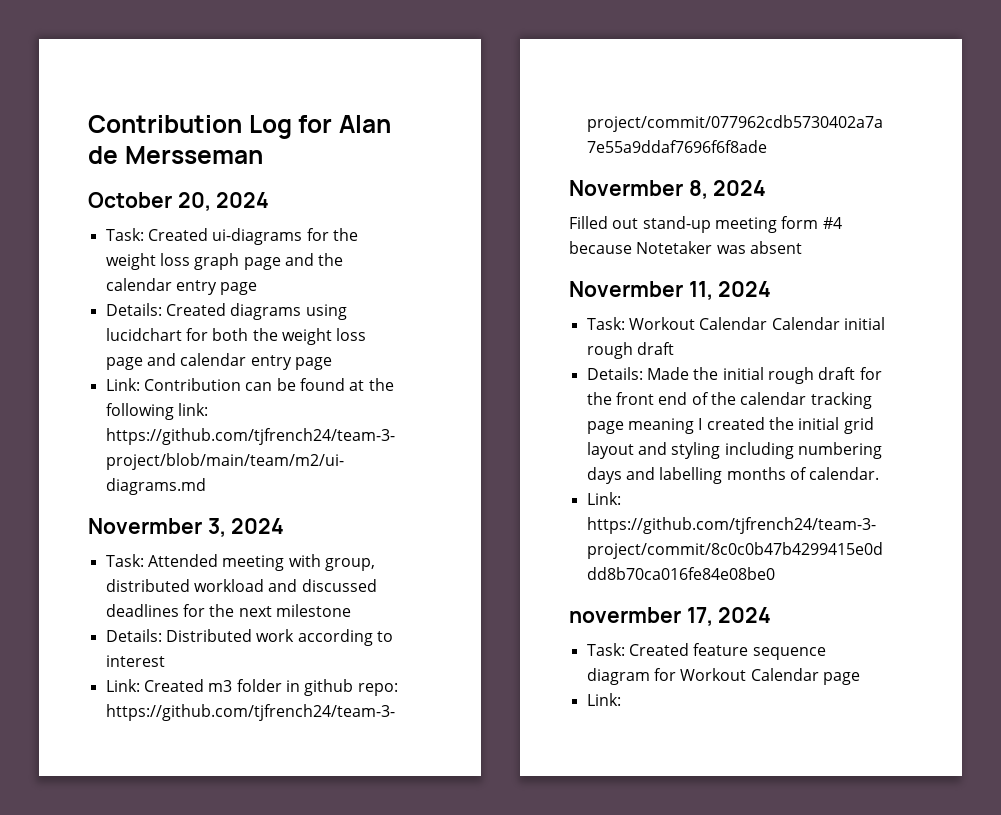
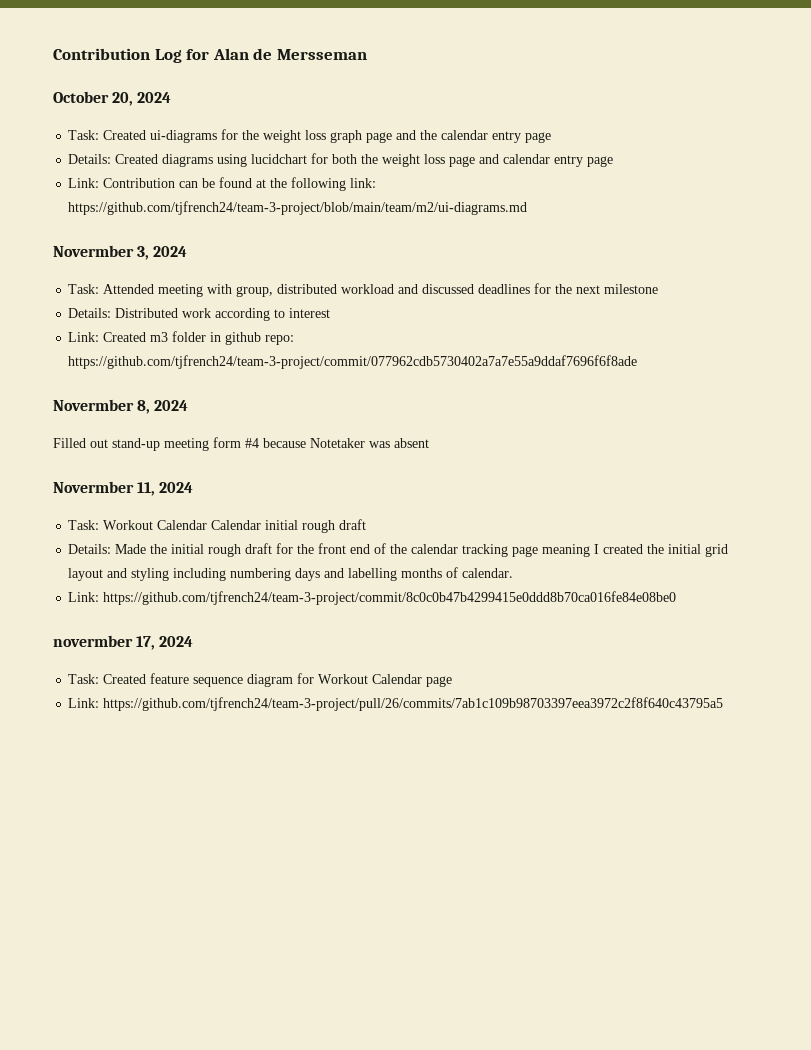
  Task: Created feature sequence diagram for Workout Calendar page
- Link:
+ Link: https://github.com/tjfrench24/team-3-project/pull/26/commits/7ab1c109b98703397eea3972c2f8f640c43795a5

